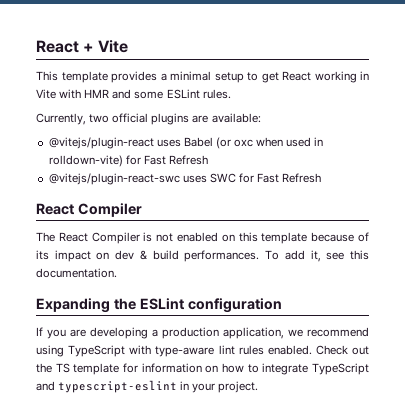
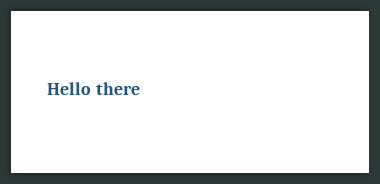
- React + Vite
- This template provides a minimal setup to get React working in Vite with HMR and some ESLint rules.
- Currently, two official plugins are available:
- @vitejs/plugin-react uses Babel (or oxc when used in rolldown-vite) for Fast Refresh
- @vitejs/plugin-react-swc uses SWC for Fast Refresh
- React Compiler
- The React Compiler is not enabled on this template because of its impact on dev & build performances. To add it, see this documentation.
- Expanding the ESLint configuration
- If you are developing a production application, we recommend using TypeScript with type-aware lint rules enabled. Check out the TS template for information on how to integrate TypeScript and typescript-eslint in your project.
+ Hello there

